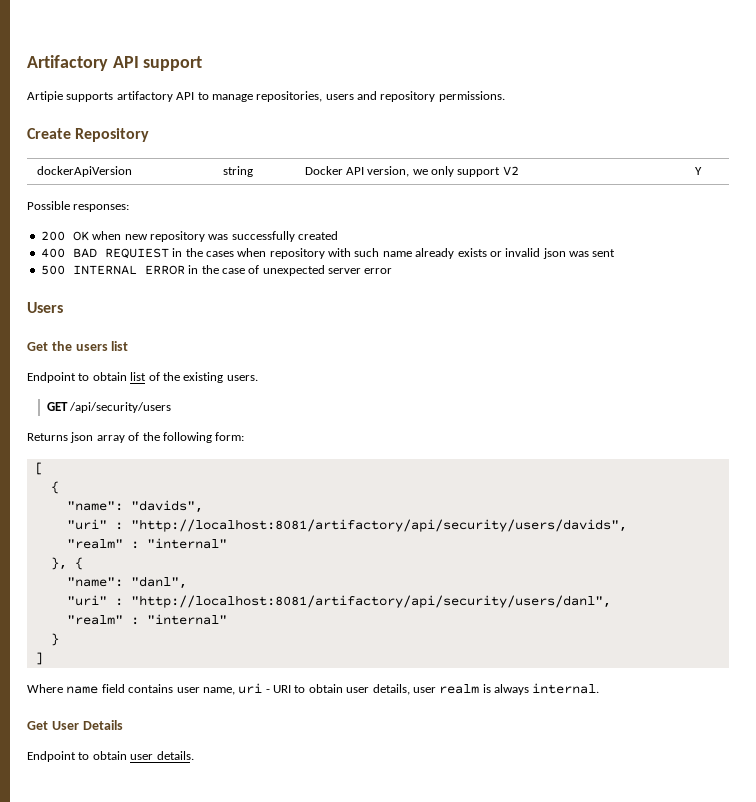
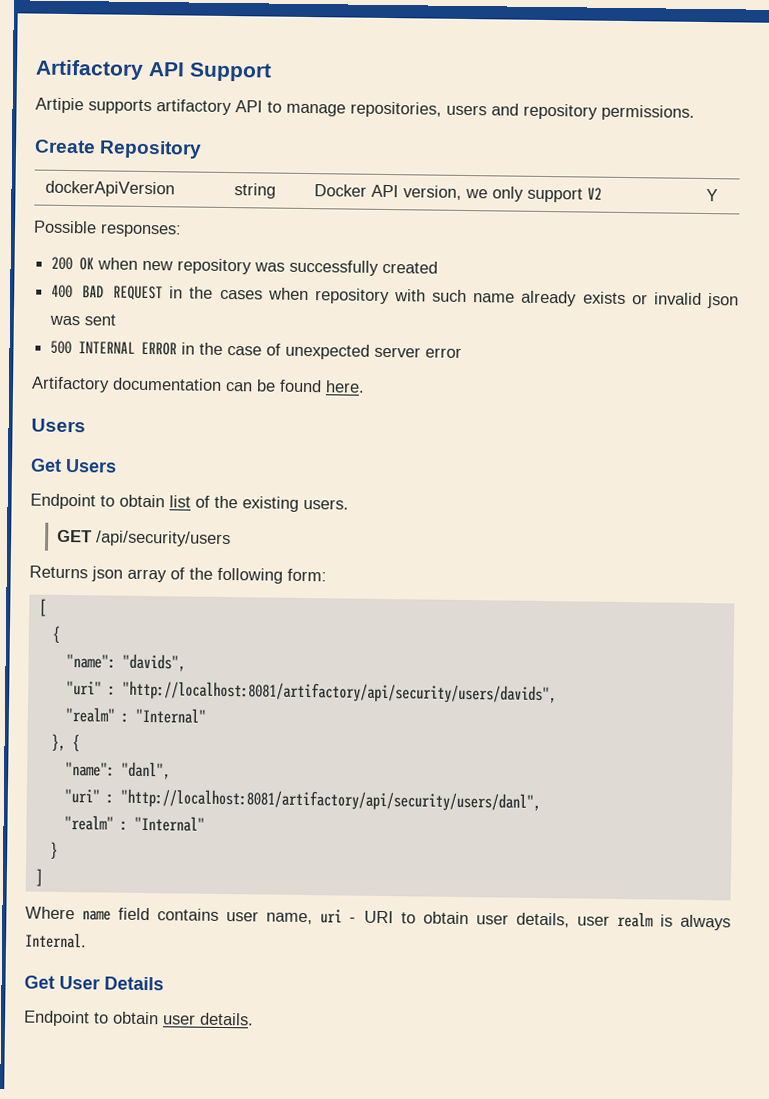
- Artifactory API support
+ Artifactory API Support
- 400 BAD REQUIEST in the cases when repository with such name already exists or invalid json was sent
+ 400 BAD REQUEST in the cases when repository with such name already exists or invalid json was sent
+ Artifactory documentation can be found here.
- Get the users list
+ Get Users
  "uri" : "http://localhost:8081/artifactory/api/security/users/davids",
- "realm" : "internal"
+ "realm" : "Internal"
  "uri" : "http://localhost:8081/artifactory/api/security/users/danl",
- "realm" : "internal"
+ "realm" : "Internal"
- Where name field contains user name, uri - URI to obtain user details, user realm is always internal.
+ Where name field contains user name, uri - URI to obtain user details, user realm is always Internal.

